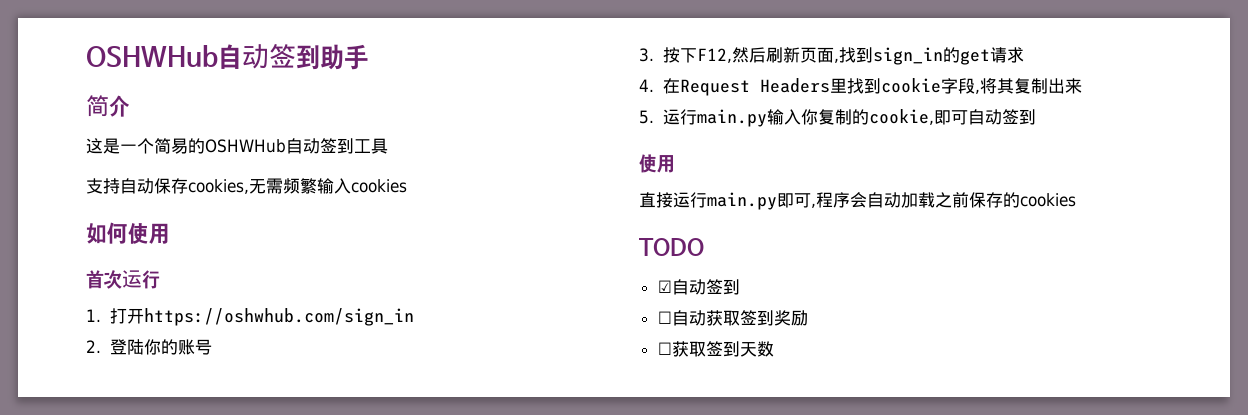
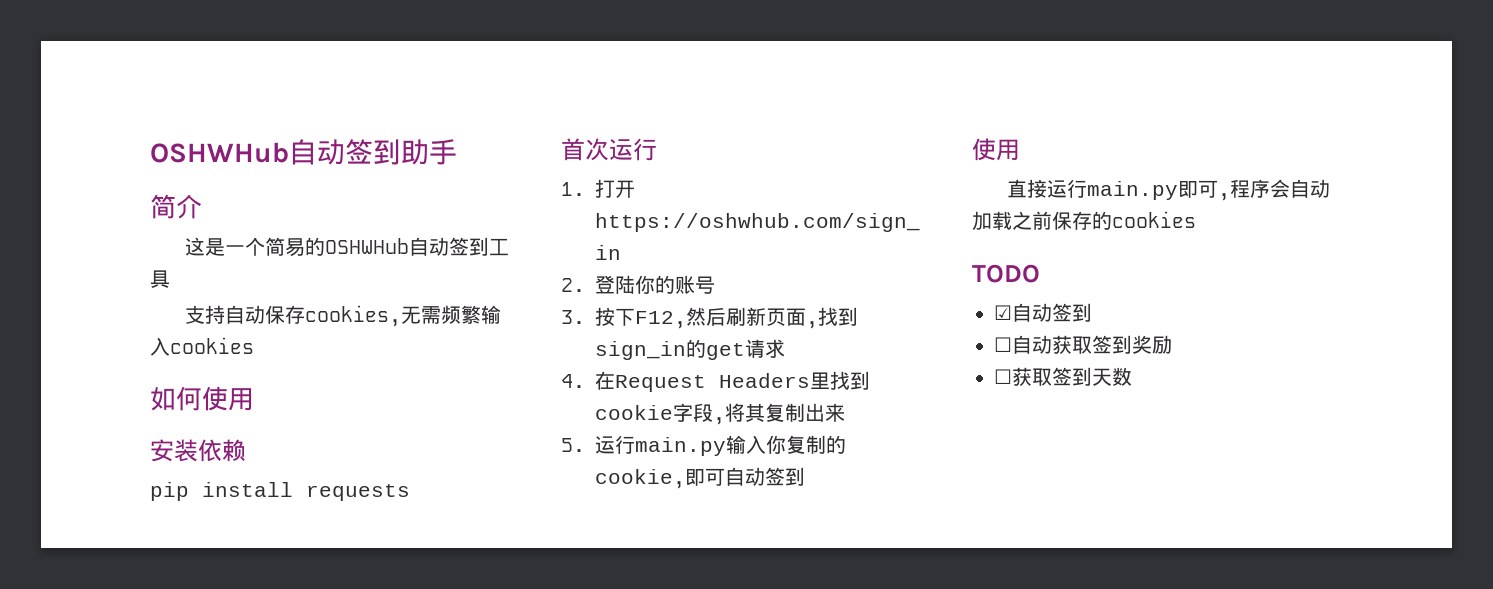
+ 安装依赖
+ pip install requests

